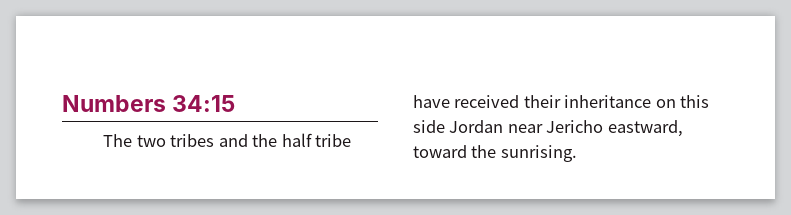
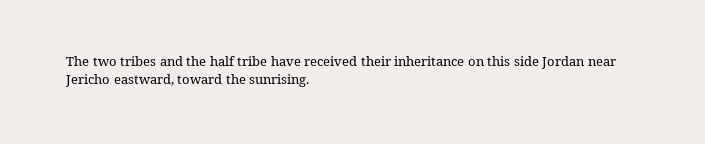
- Numbers 34:15

